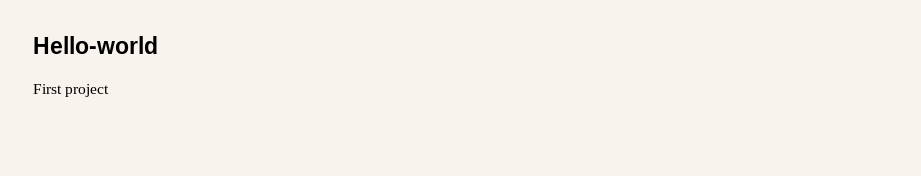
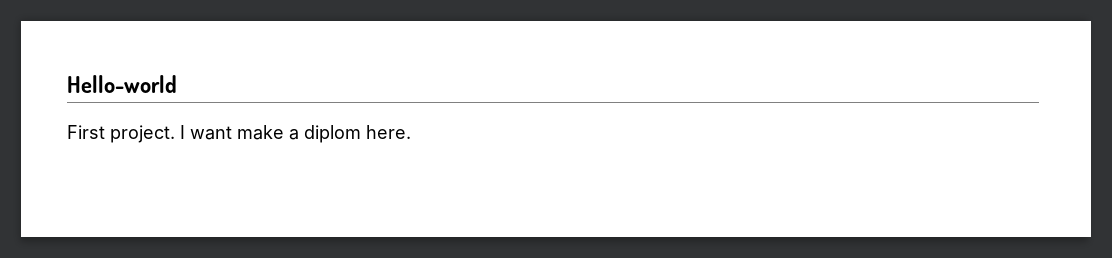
- First project
+ First project. I want make a diplom here.

